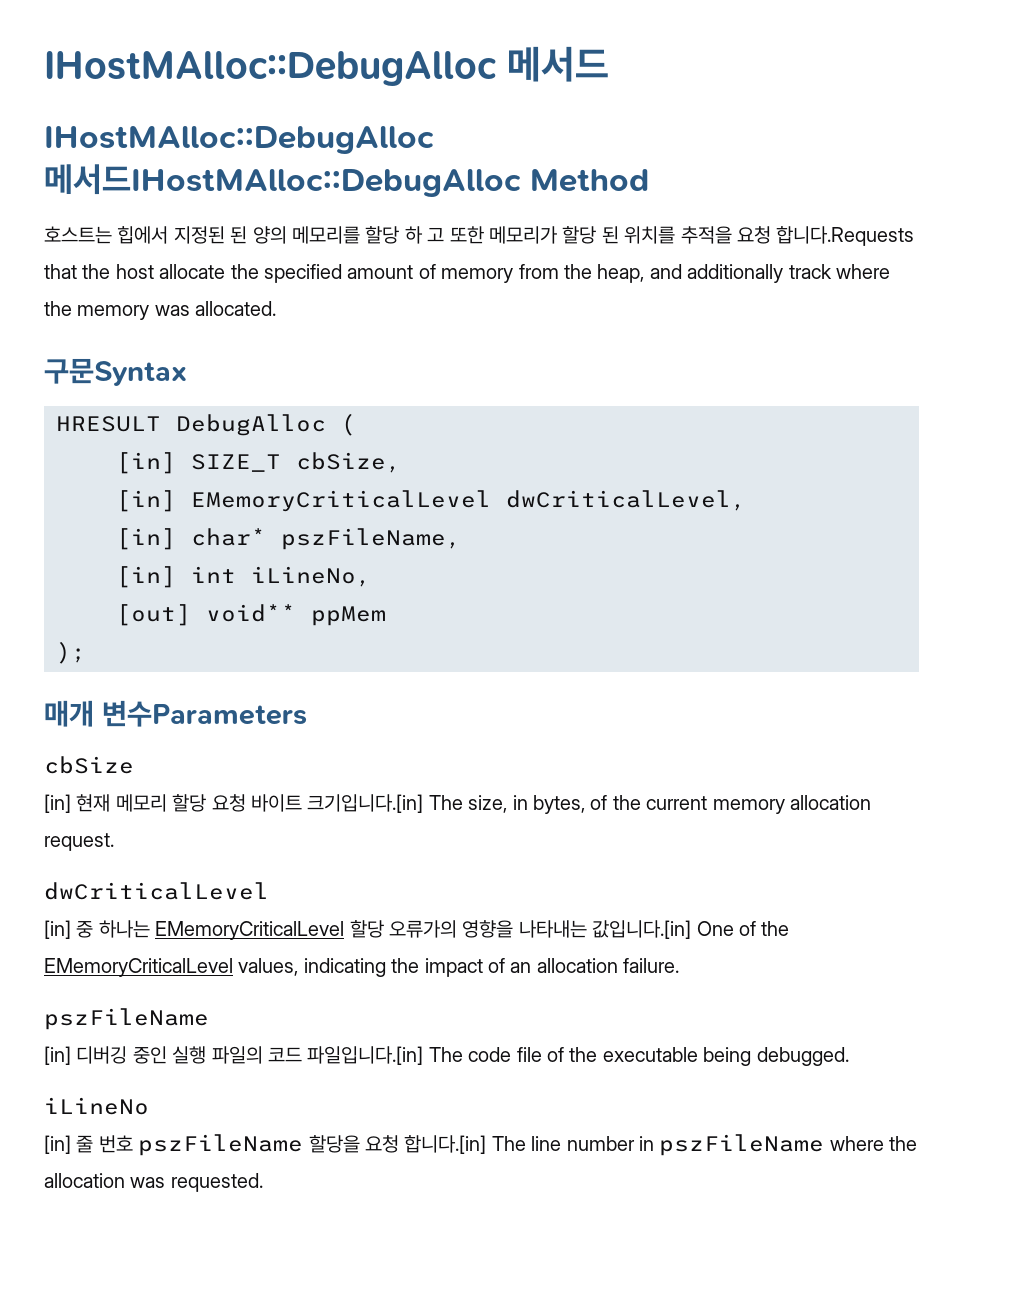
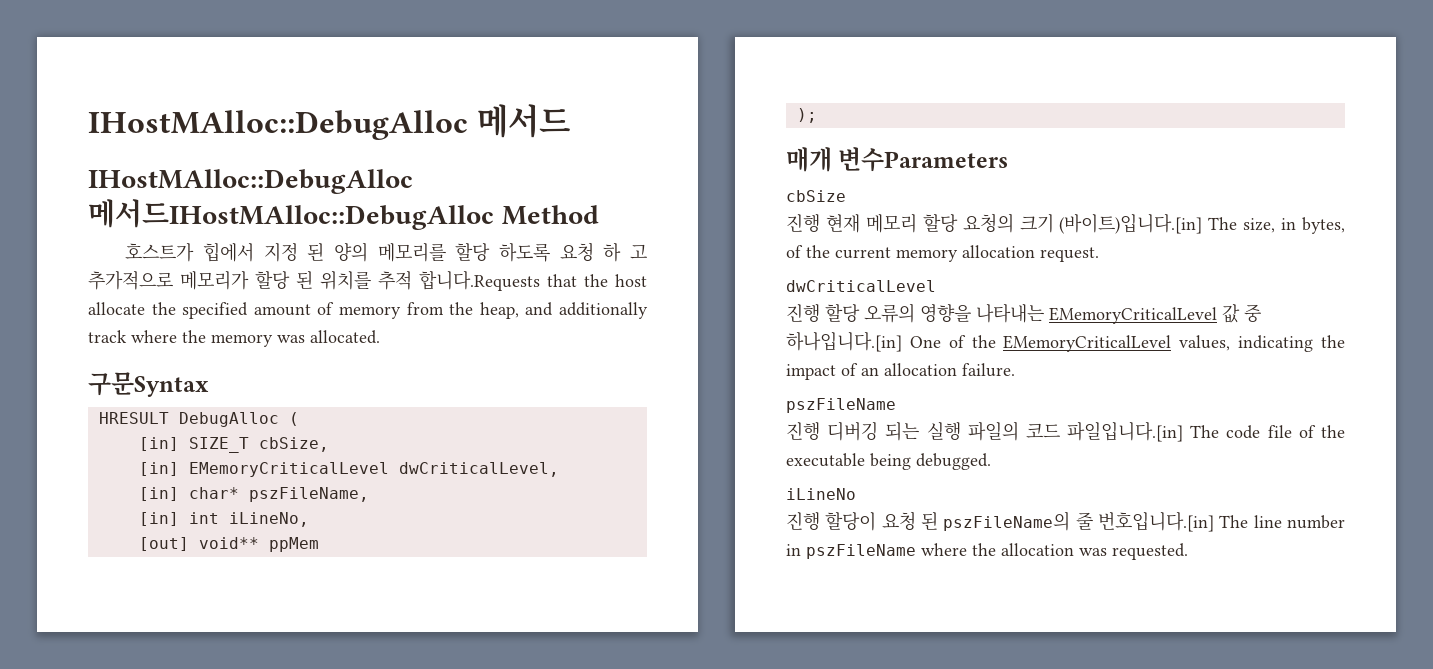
- 호스트는 힙에서 지정된 된 양의 메모리를 할당 하 고 또한 메모리가 할당 된 위치를 추적을 요청 합니다.Requests that the host allocate the specified amount of memory from the heap, and additionally track where the memory was allocated.
+ 호스트가 힙에서 지정 된 양의 메모리를 할당 하도록 요청 하 고 추가적으로 메모리가 할당 된 위치를 추적 합니다.Requests that the host allocate the specified amount of memory from the heap, and additionally track where the memory was allocated.
- [in] 현재 메모리 할당 요청 바이트 크기입니다.[in] The size, in bytes, of the current memory allocation request.
+ 진행 현재 메모리 할당 요청의 크기 (바이트)입니다.[in] The size, in bytes, of the current memory allocation request.
- [in] 중 하나는 EMemoryCriticalLevel 할당 오류가의 영향을 나타내는 값입니다.[in] One of the EMemoryCriticalLevel values, indicating the impact of an allocation failure.
+ 진행 할당 오류의 영향을 나타내는 EMemoryCriticalLevel 값 중 하나입니다.[in] One of the EMemoryCriticalLevel values, indicating the impact of an allocation failure.
- [in] 디버깅 중인 실행 파일의 코드 파일입니다.[in] The code file of the executable being debugged.
+ 진행 디버깅 되는 실행 파일의 코드 파일입니다.[in] The code file of the executable being debugged.
- [in] 줄 번호 pszFileName 할당을 요청 합니다.[in] The line number in pszFileName where the allocation was requested.
+ 진행 할당이 요청 된 pszFileName의 줄 번호입니다.[in] The line number in pszFileName where the allocation was requested.

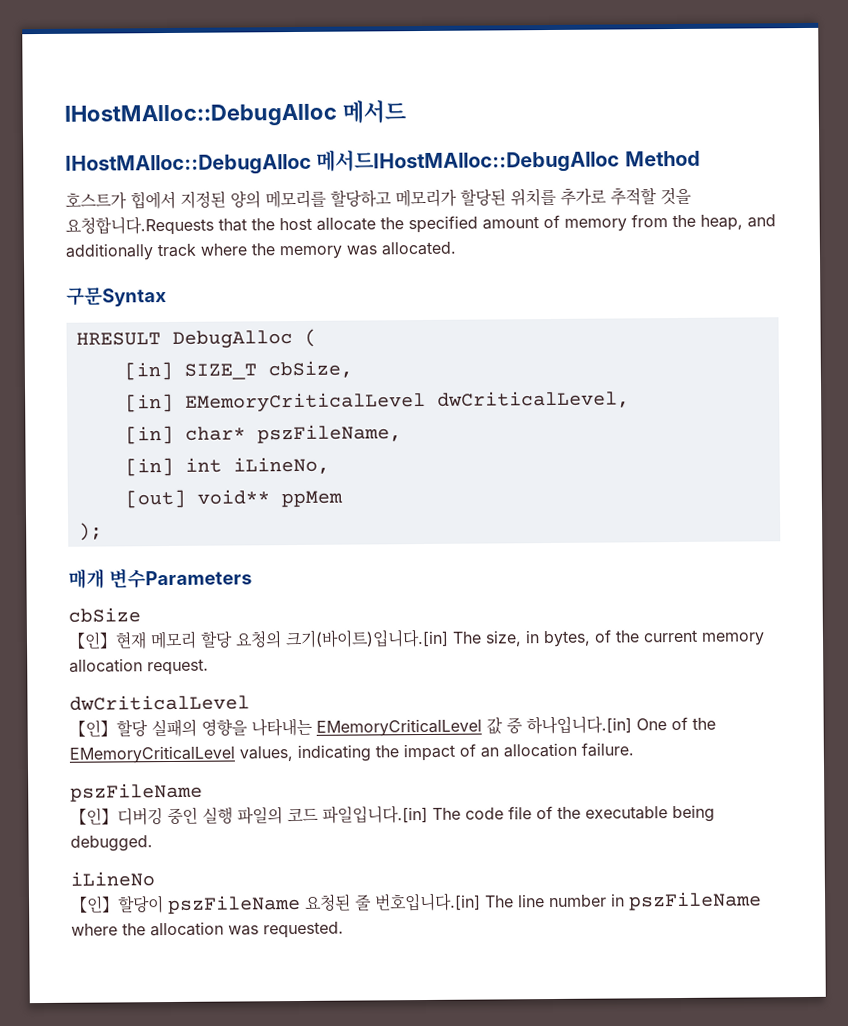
- 호스트가 힙에서 지정 된 양의 메모리를 할당 하도록 요청 하 고 추가적으로 메모리가 할당 된 위치를 추적 합니다.Requests that the host allocate the specified amount of memory from the heap, and additionally track where the memory was allocated.
+ 호스트가 힙에서 지정된 양의 메모리를 할당하고 메모리가 할당된 위치를 추가로 추적할 것을 요청합니다.Requests that the host allocate the specified amount of memory from the heap, and additionally track where the memory was allocated.
- 진행 현재 메모리 할당 요청의 크기 (바이트)입니다.[in] The size, in bytes, of the current memory allocation request.
+ 【인】현재 메모리 할당 요청의 크기(바이트)입니다.[in] The size, in bytes, of the current memory allocation request.
- 진행 할당 오류의 영향을 나타내는 EMemoryCriticalLevel 값 중 하나입니다.[in] One of the EMemoryCriticalLevel values, indicating the impact of an allocation failure.
+ 【인】할당 실패의 영향을 나타내는 EMemoryCriticalLevel 값 중 하나입니다.[in] One of the EMemoryCriticalLevel values, indicating the impact of an allocation failure.
- 진행 디버깅 되는 실행 파일의 코드 파일입니다.[in] The code file of the executable being debugged.
+ 【인】디버깅 중인 실행 파일의 코드 파일입니다.[in] The code file of the executable being debugged.
- 진행 할당이 요청 된 pszFileName의 줄 번호입니다.[in] The line number in pszFileName where the allocation was requested.
+ 【인】할당이 pszFileName 요청된 줄 번호입니다.[in] The line number in pszFileName where the allocation was requested.

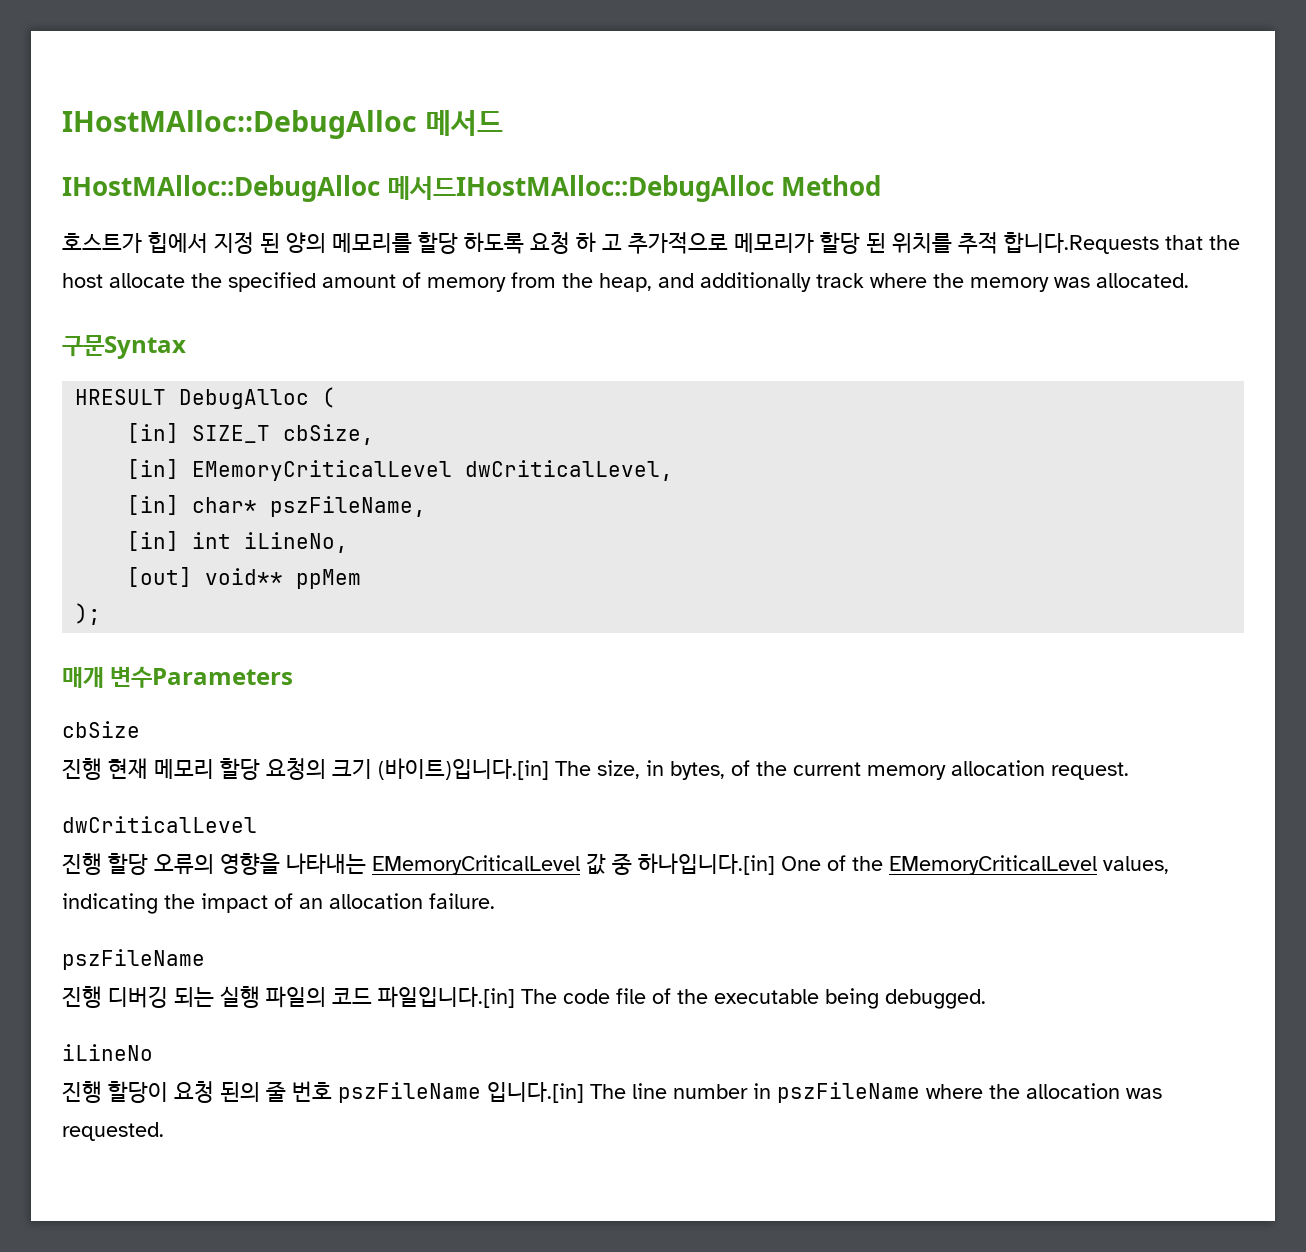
- 호스트가 힙에서 지정된 양의 메모리를 할당하고 메모리가 할당된 위치를 추가로 추적할 것을 요청합니다.Requests that the host allocate the specified amount of memory from the heap, and additionally track where the memory was allocated.
+ 호스트가 힙에서 지정 된 양의 메모리를 할당 하도록 요청 하 고 추가적으로 메모리가 할당 된 위치를 추적 합니다.Requests that the host allocate the specified amount of memory from the heap, and additionally track where the memory was allocated.
- 【인】현재 메모리 할당 요청의 크기(바이트)입니다.[in] The size, in bytes, of the current memory allocation request.
+ 진행 현재 메모리 할당 요청의 크기 (바이트)입니다.[in] The size, in bytes, of the current memory allocation request.
- 【인】할당 실패의 영향을 나타내는 EMemoryCriticalLevel 값 중 하나입니다.[in] One of the EMemoryCriticalLevel values, indicating the impact of an allocation failure.
+ 진행 할당 오류의 영향을 나타내는 EMemoryCriticalLevel 값 중 하나입니다.[in] One of the EMemoryCriticalLevel values, indicating the impact of an allocation failure.
- 【인】디버깅 중인 실행 파일의 코드 파일입니다.[in] The code file of the executable being debugged.
+ 진행 디버깅 되는 실행 파일의 코드 파일입니다.[in] The code file of the executable being debugged.
- 【인】할당이 pszFileName 요청된 줄 번호입니다.[in] The line number in pszFileName where the allocation was requested.
+ 진행 할당이 요청 된의 줄 번호 pszFileName 입니다.[in] The line number in pszFileName where the allocation was requested.

